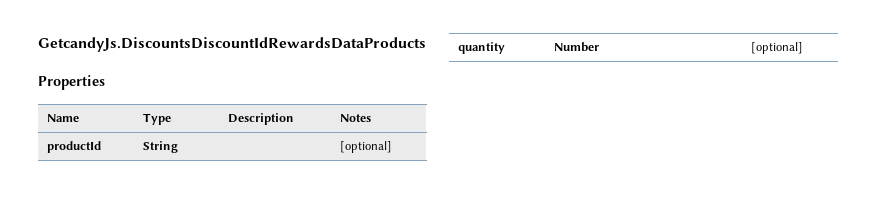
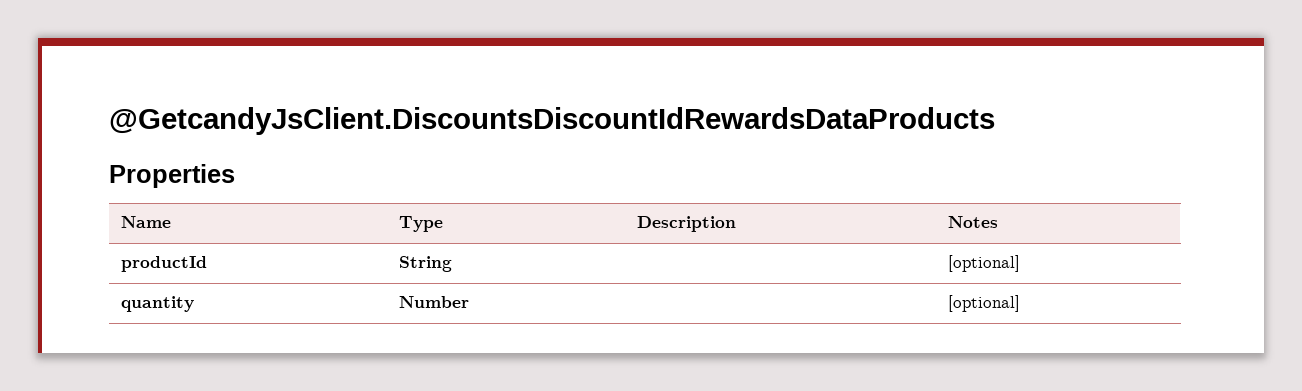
- GetcandyJs.DiscountsDiscountIdRewardsDataProducts
+ @GetcandyJsClient.DiscountsDiscountIdRewardsDataProducts

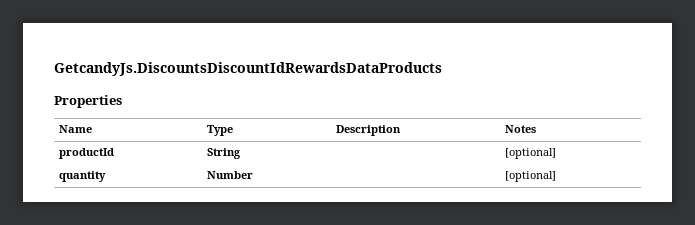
- @GetcandyJsClient.DiscountsDiscountIdRewardsDataProducts
+ GetcandyJs.DiscountsDiscountIdRewardsDataProducts

